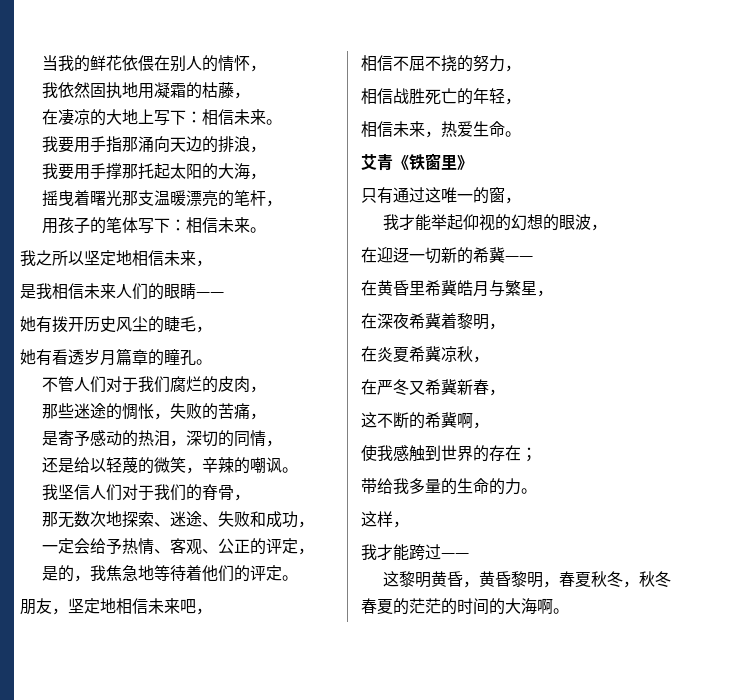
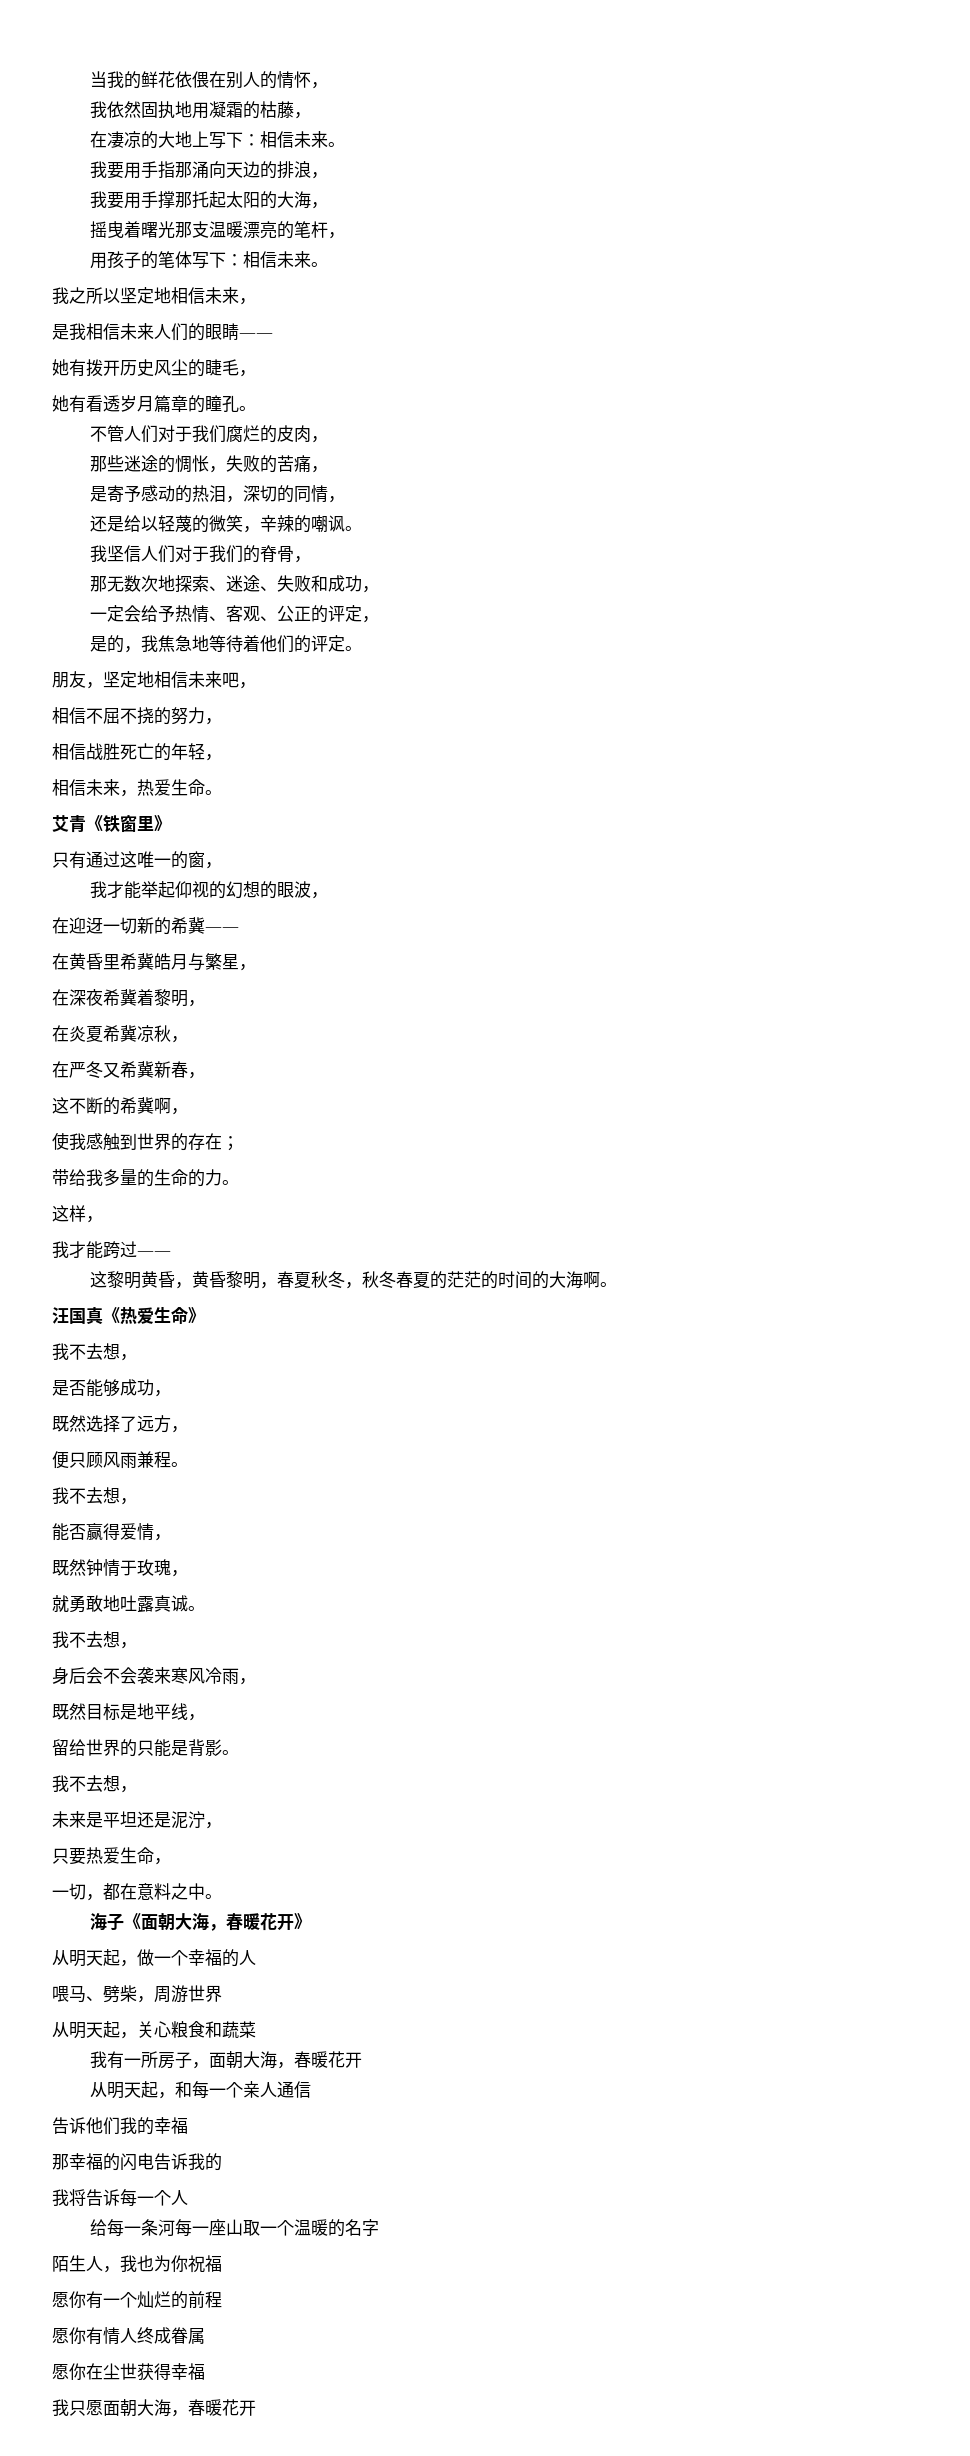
+ 汪国真《热爱生命》
+ 我不去想，
+ 是否能够成功，
+ 既然选择了远方，
+ 便只顾风雨兼程。
+ 我不去想，
+ 能否赢得爱情，
+ 既然钟情于玫瑰，
+ 就勇敢地吐露真诚。
+ 我不去想，
+ 身后会不会袭来寒风冷雨，
+ 既然目标是地平线，
+ 留给世界的只能是背影。
+ 我不去想，
+ 未来是平坦还是泥泞，
+ 只要热爱生命，
+ 一切，都在意料之中。
+ 海子《面朝大海，春暖花开》
+ 从明天起，做一个幸福的人
+ 喂马、劈柴，周游世界
+ 从明天起，关心粮食和蔬菜
+ 我有一所房子，面朝大海，春暖花开
+ 从明天起，和每一个亲人通信
+ 告诉他们我的幸福
+ 那幸福的闪电告诉我的
+ 我将告诉每一个人
+ 给每一条河每一座山取一个温暖的名字
+ 陌生人，我也为你祝福
+ 愿你有一个灿烂的前程
+ 愿你有情人终成眷属
+ 愿你在尘世获得幸福
+ 我只愿面朝大海，春暖花开

